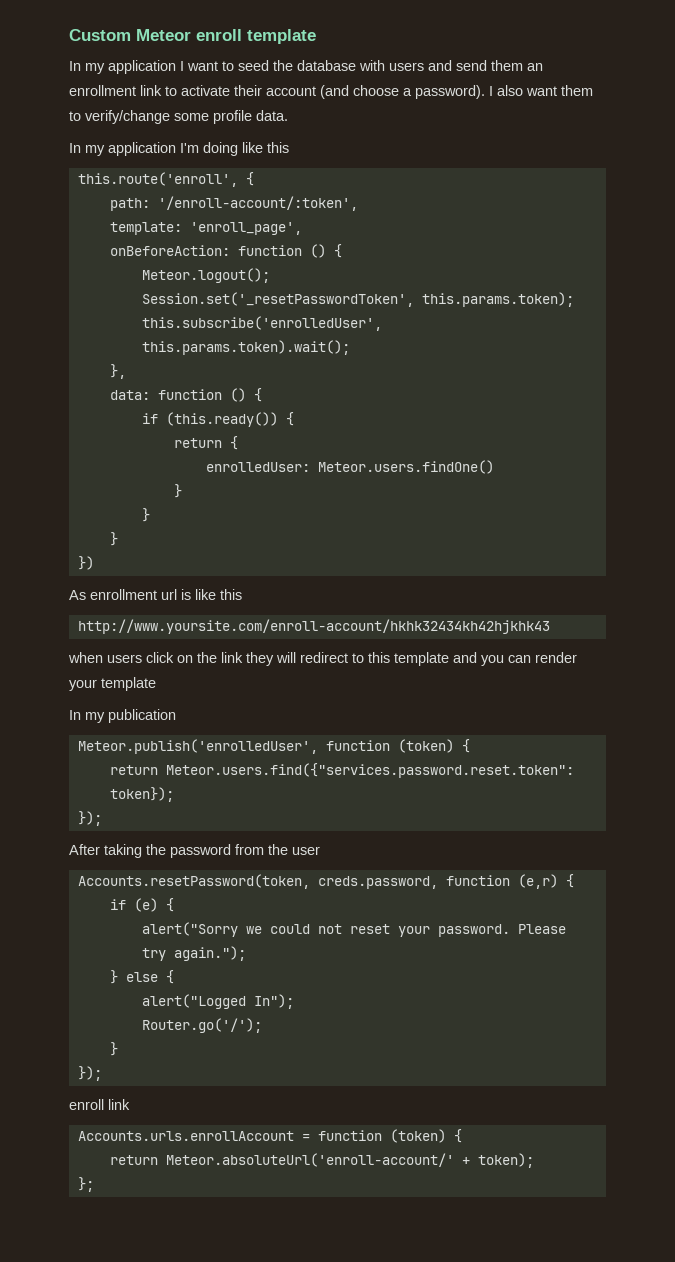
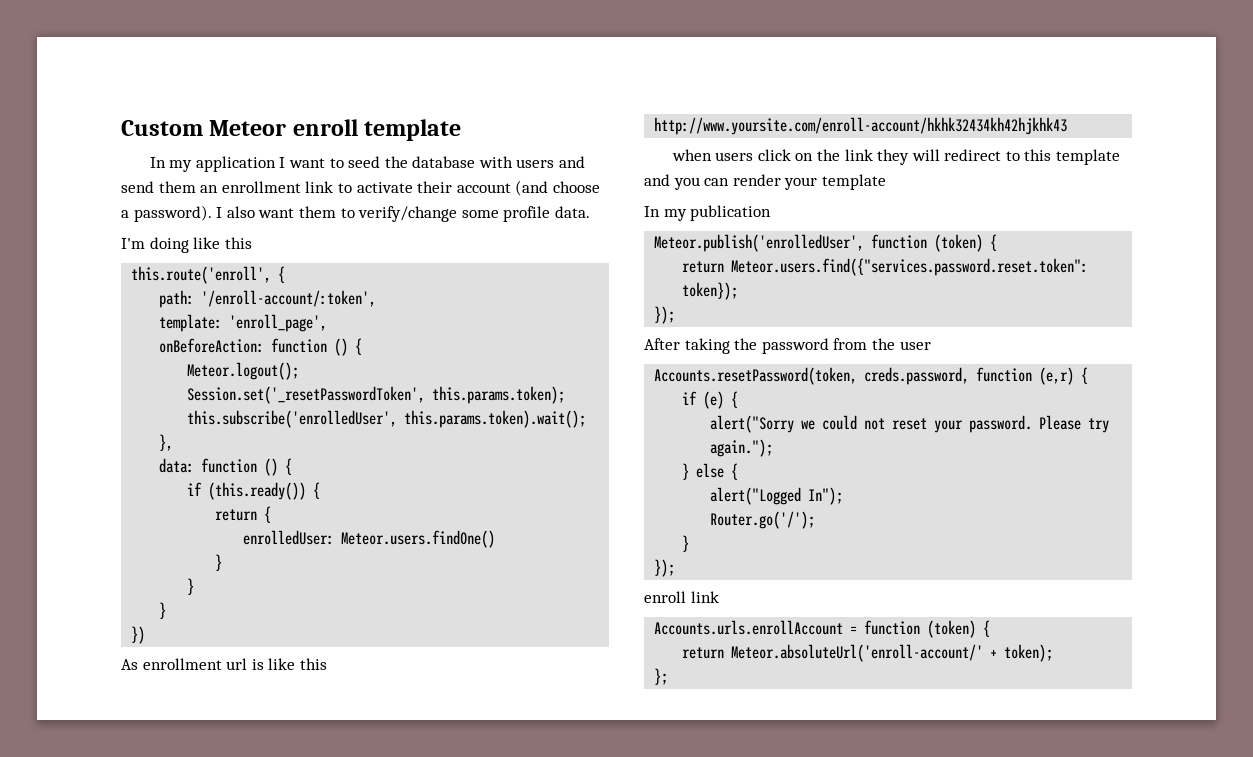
- In my application I'm doing like this
+ I'm doing like this

